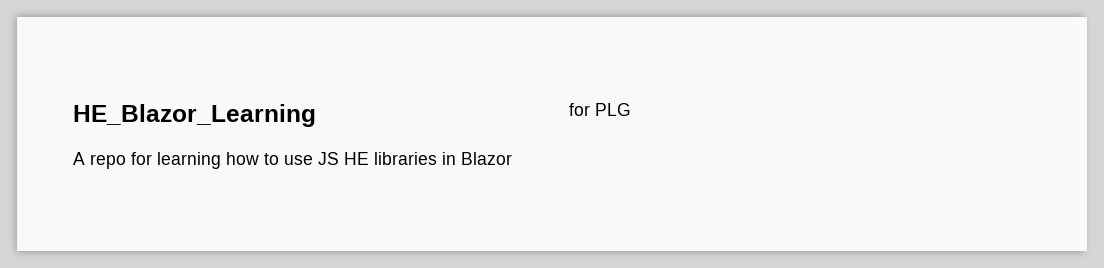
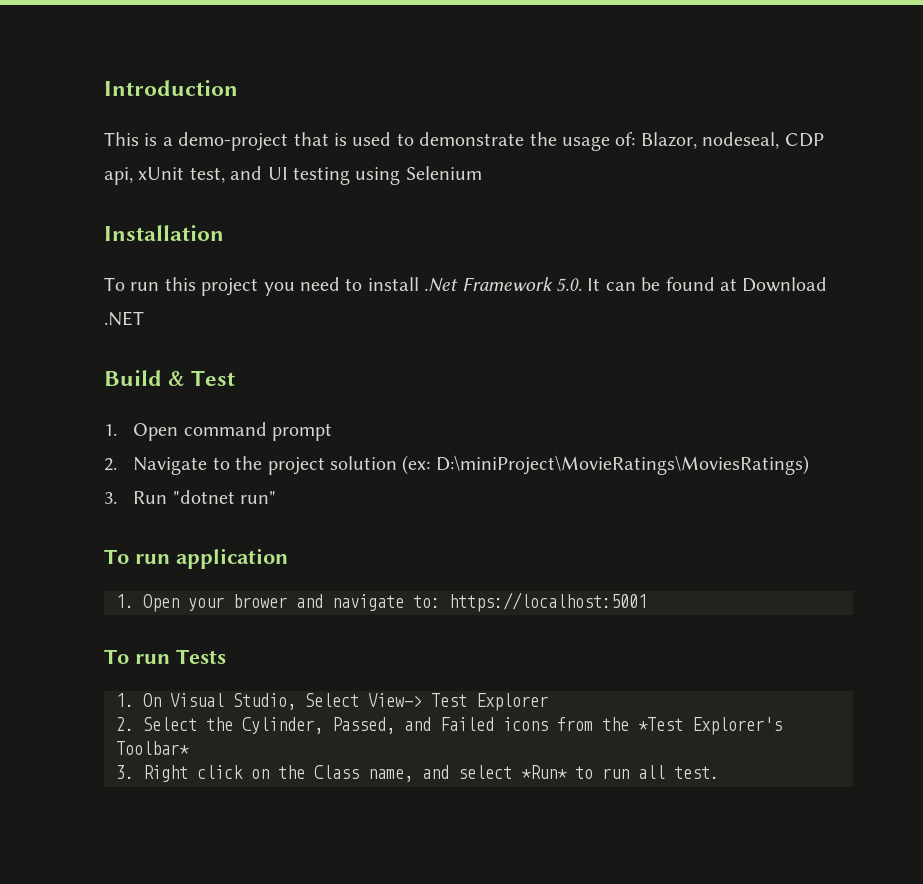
- HE_Blazor_Learning
- A repo for learning how to use JS HE libraries in Blazor for PLG
+ Introduction
+ This is a demo-project that is used to demonstrate the usage of: Blazor, nodeseal, CDP api, xUnit test, and UI testing using Selenium
+ Installation
+ To run this project you need to install .Net Framework 5.0. It can be found at Download .NET
+ Build & Test
+ 1. Open command prompt
+ 2. Navigate to the project solution (ex: D:\miniProject\MovieRatings\MoviesRatings)
+ 3. Run "dotnet run"
+ To run application
+ 1. Open your brower and navigate to: https://localhost:5001
+ To run Tests
+ 1. On Visual Studio, Select View-> Test Explorer
+ 2. Select the Cylinder, Passed, and Failed icons from the *Test Explorer's Toolbar*
+ 3. Right click on the Class name, and select *Run* to run all test.

